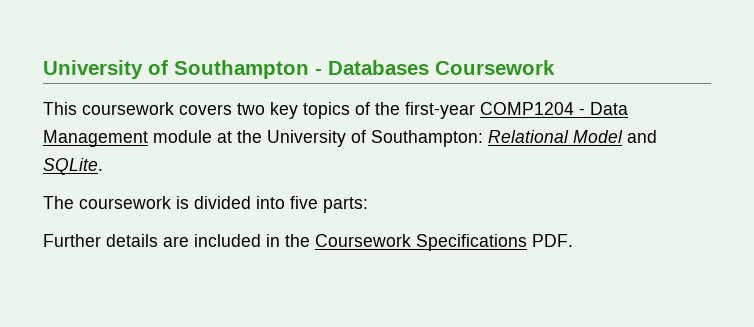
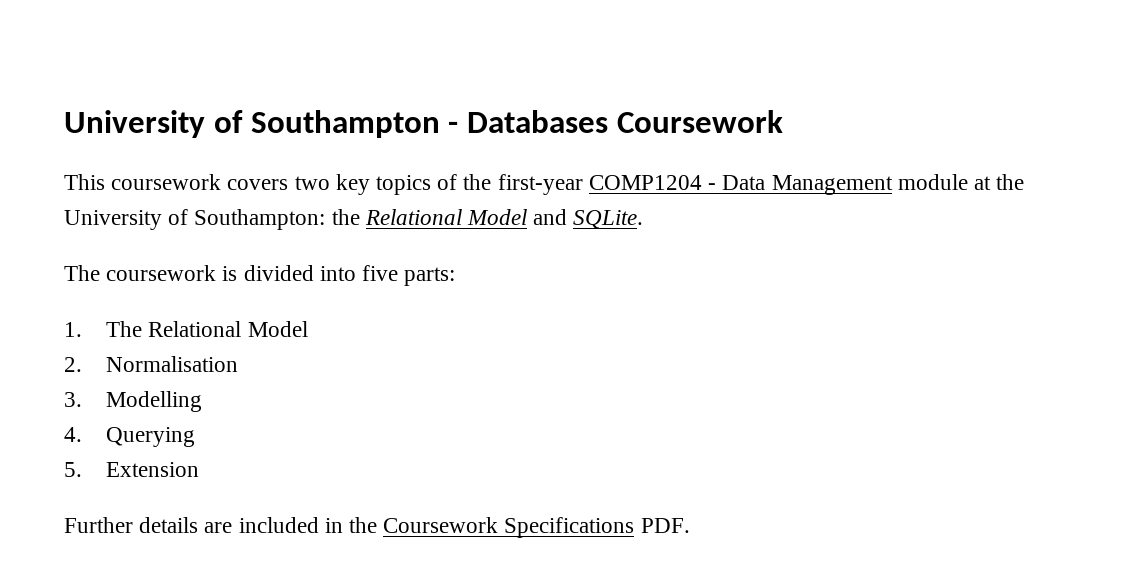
- This coursework covers two key topics of the first-year COMP1204 - Data Management module at the University of Southampton: Relational Model and SQLite.
+ This coursework covers two key topics of the first-year COMP1204 - Data Management module at the University of Southampton: the Relational Model and SQLite.
+ 1. The Relational Model
+ 2. Normalisation
+ 3. Modelling
+ 4. Querying
+ 5. Extension

